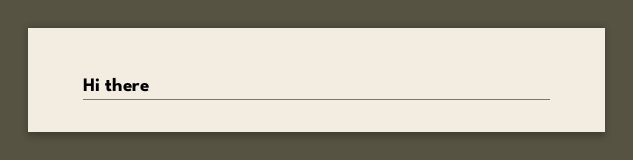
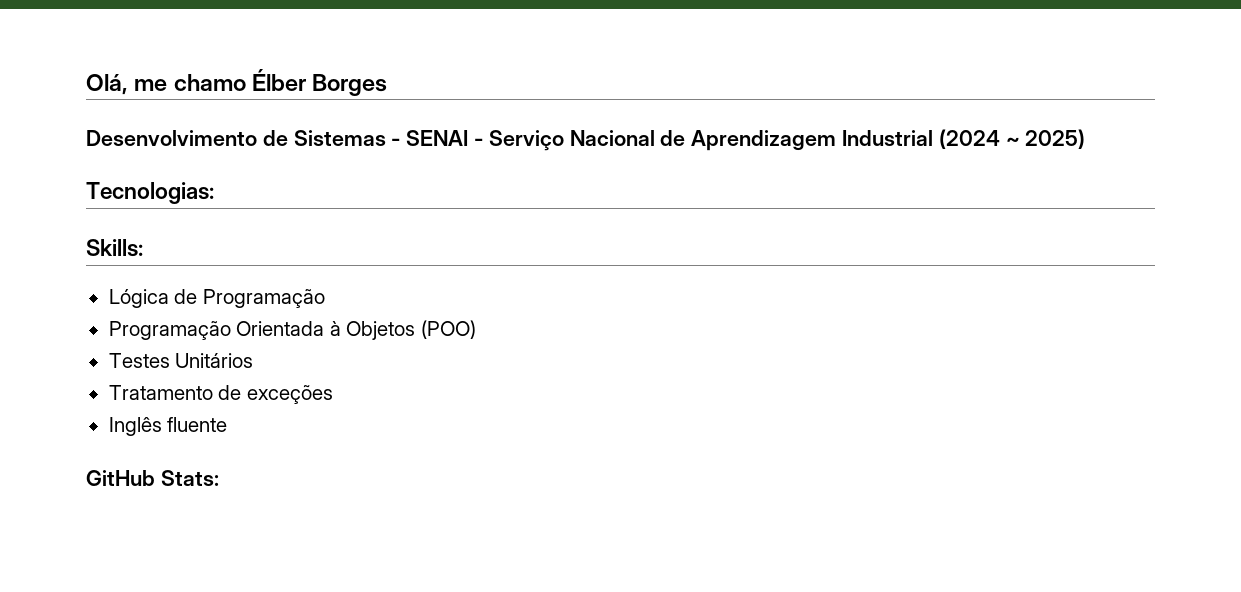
- Hi there
+ Olá, me chamo Élber Borges
+ Desenvolvimento de Sistemas - SENAI - Serviço Nacional de Aprendizagem Industrial (2024 ~ 2025)
+ Tecnologias:
+ Skills:
+ Lógica de Programação
+ Programação Orientada à Objetos (POO)
+ Testes Unitários
+ Tratamento de exceções
+ Inglês fluente
+ GitHub Stats:

